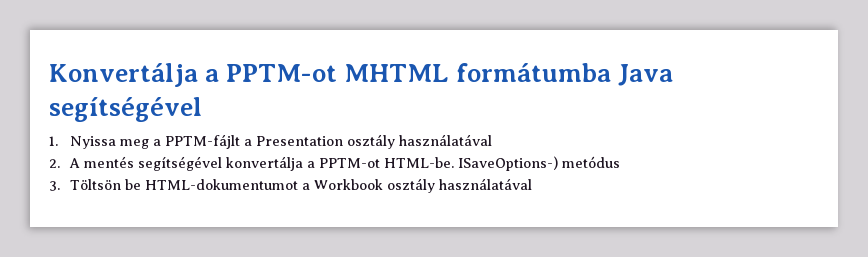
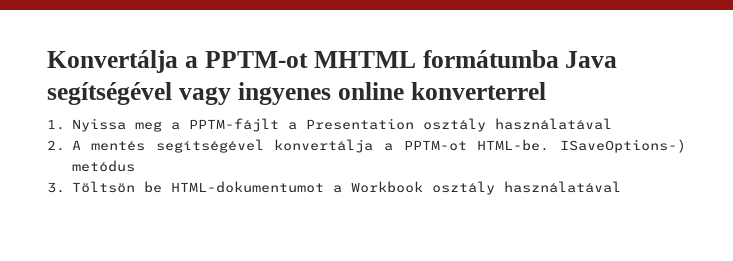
- Konvertálja a PPTM-ot MHTML formátumba Java segítségével
+ Konvertálja a PPTM-ot MHTML formátumba Java segítségével vagy ingyenes online konverterrel

